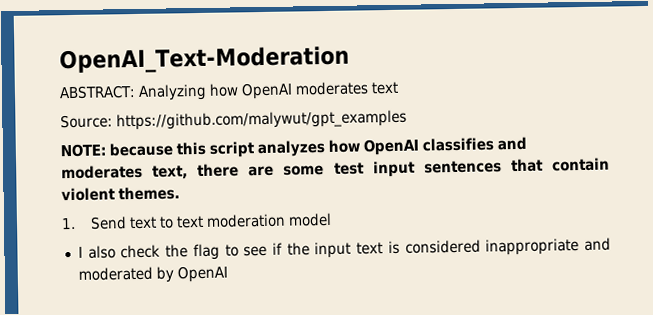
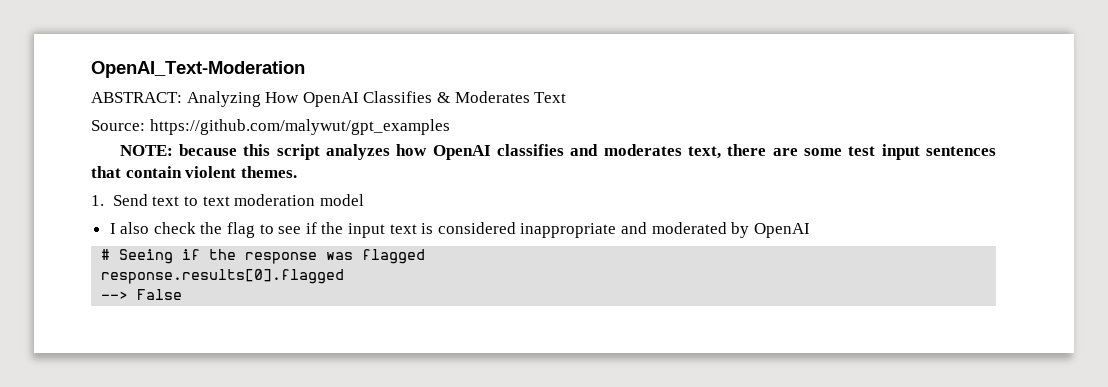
- ABSTRACT: Analyzing how OpenAI moderates text
+ ABSTRACT: Analyzing How OpenAI Classifies & Moderates Text
+ # Seeing if the response was flagged
+ response.results[0].flagged
+ --> False

